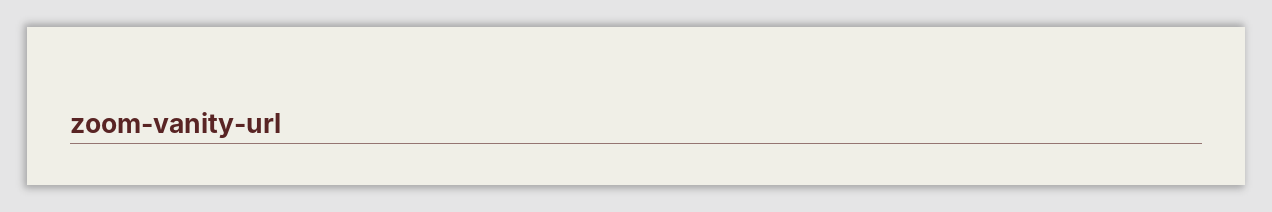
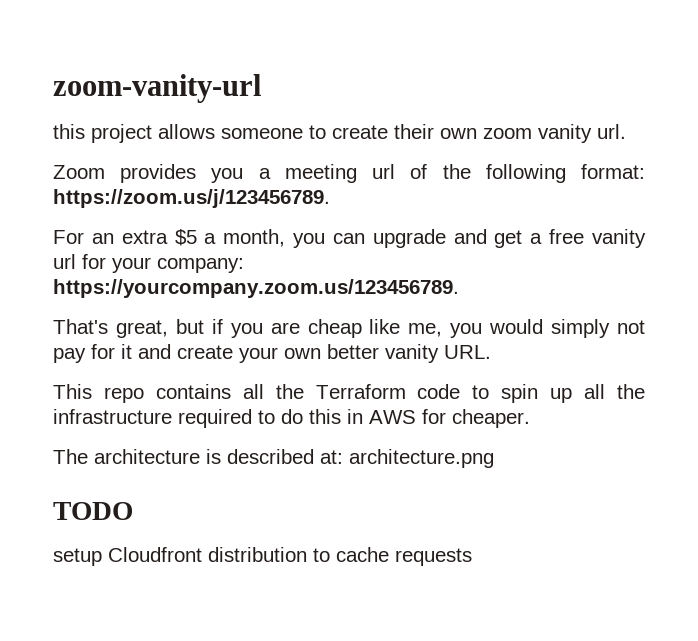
+ this project allows someone to create their own zoom vanity url.
+ Zoom provides you a meeting url of the following format: https://zoom.us/j/123456789.
+ For an extra $5 a month, you can upgrade and get a free vanity url for your company: https://yourcompany.zoom.us/123456789.
+ That's great, but if you are cheap like me, you would simply not pay for it and create your own better vanity URL.
+ This repo contains all the Terraform code to spin up all the infrastructure required to do this in AWS for cheaper.
+ The architecture is described at: architecture.png
+ TODO
+ setup Cloudfront distribution to cache requests

